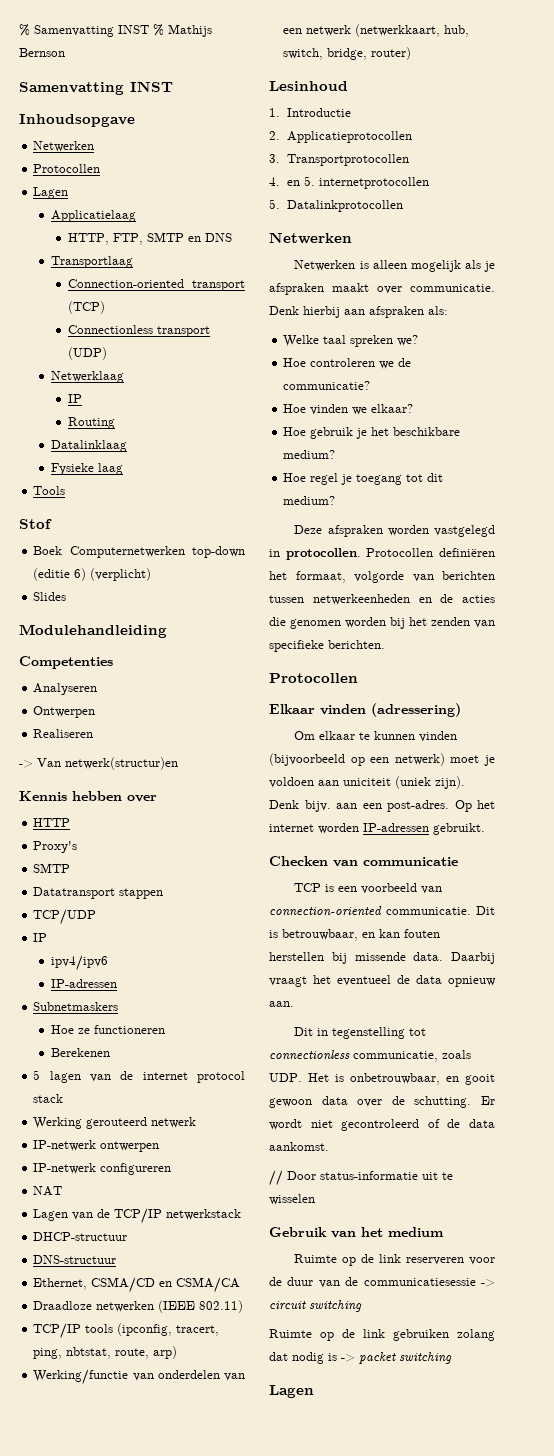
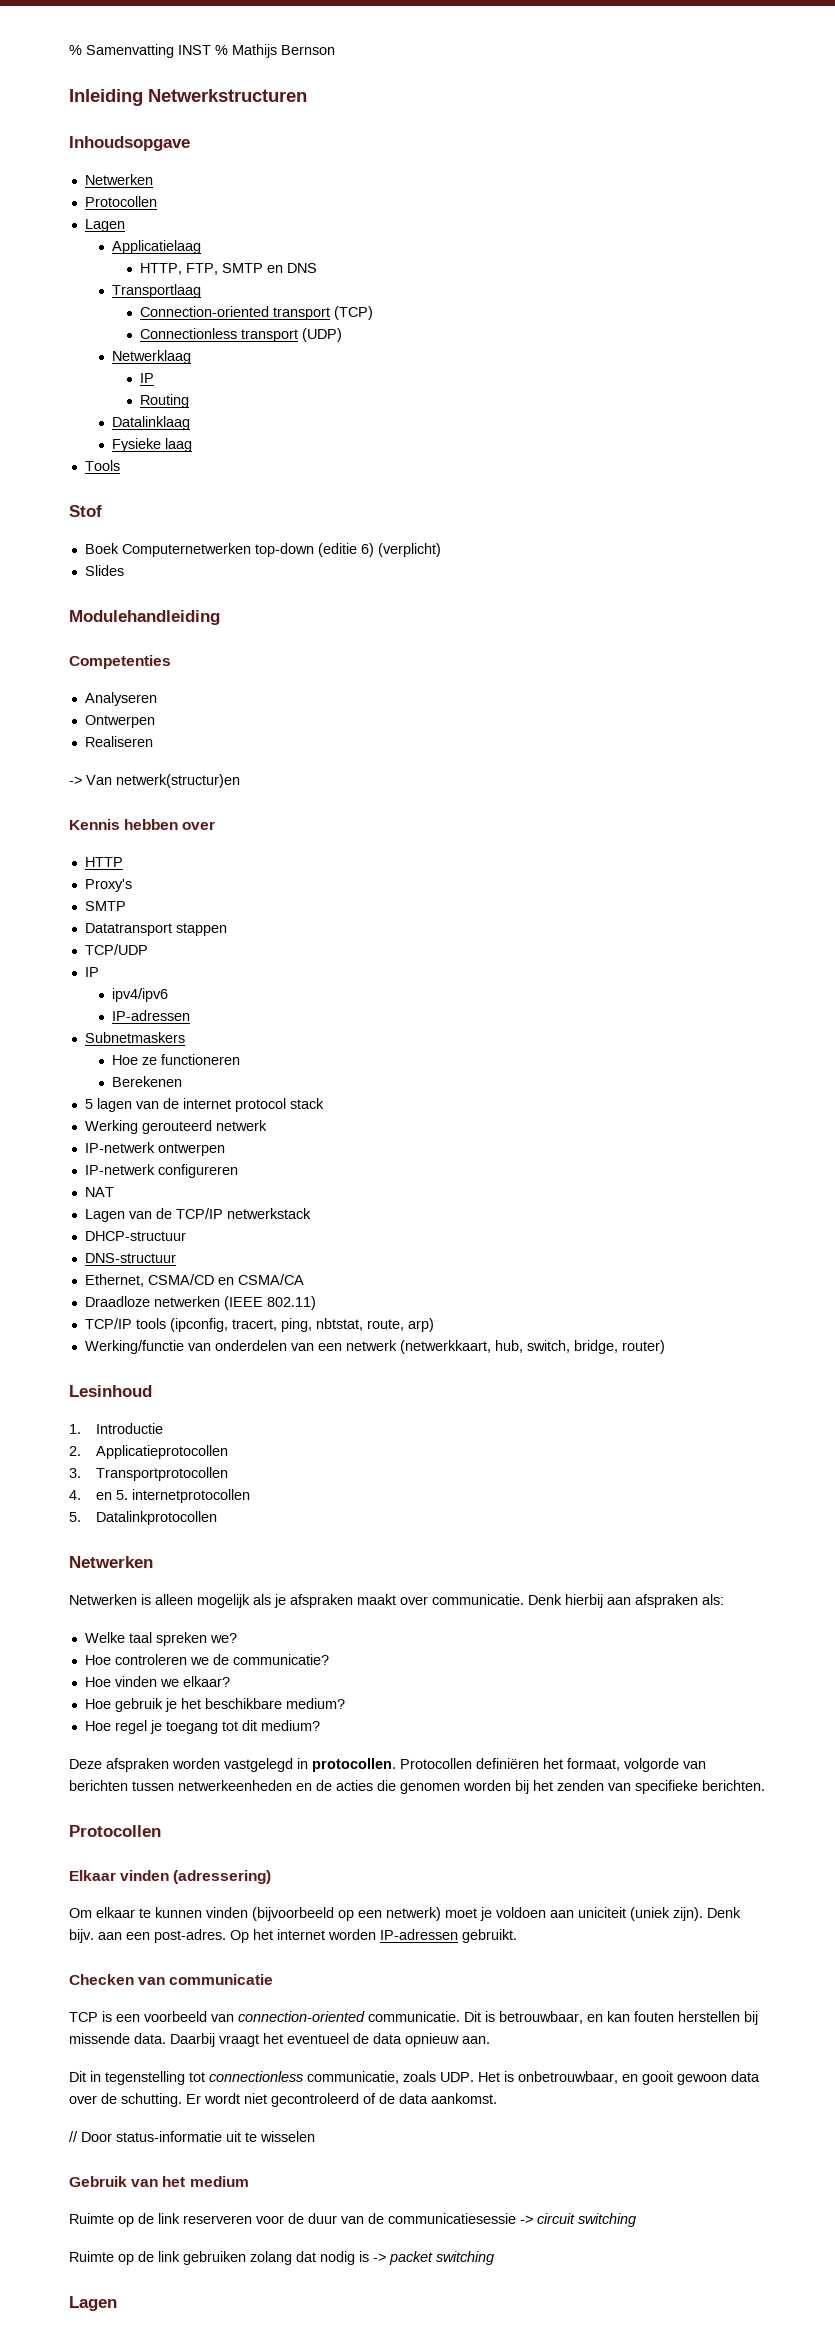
  % Samenvatting INST % Mathijs Bernson
- Samenvatting INST
+ Inleiding Netwerkstructuren

